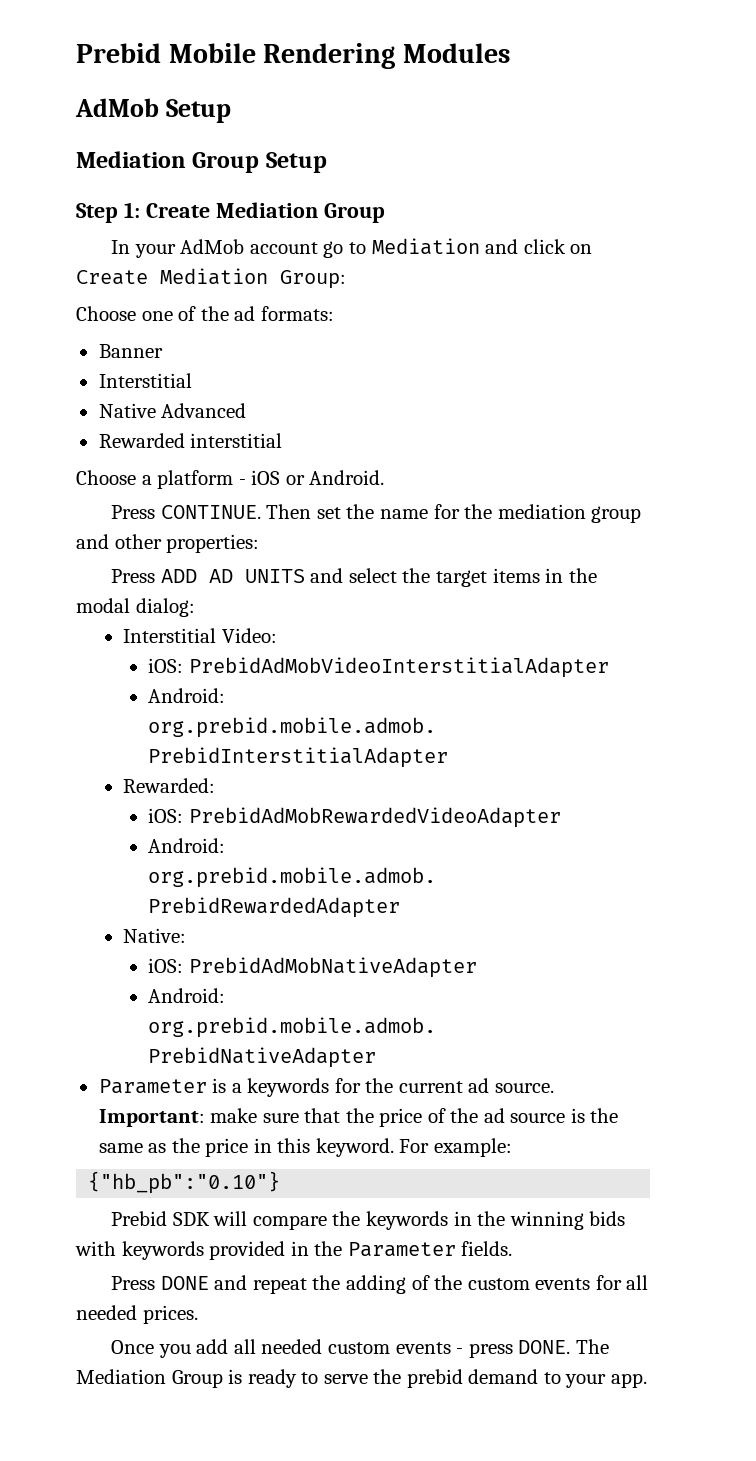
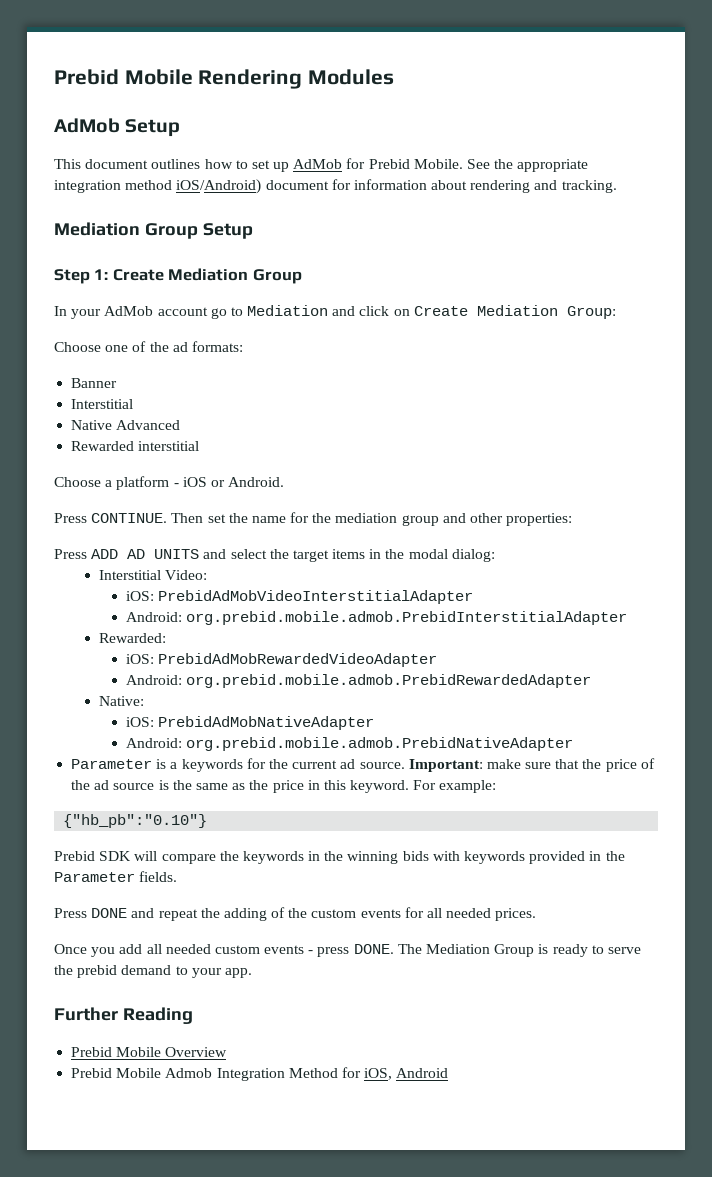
+ This document outlines how to set up AdMob for Prebid Mobile. See the appropriate integration method iOS/Android) document for information about rendering and tracking.
+ Further Reading
+ Prebid Mobile Overview
+ Prebid Mobile Admob Integration Method for iOS, Android

